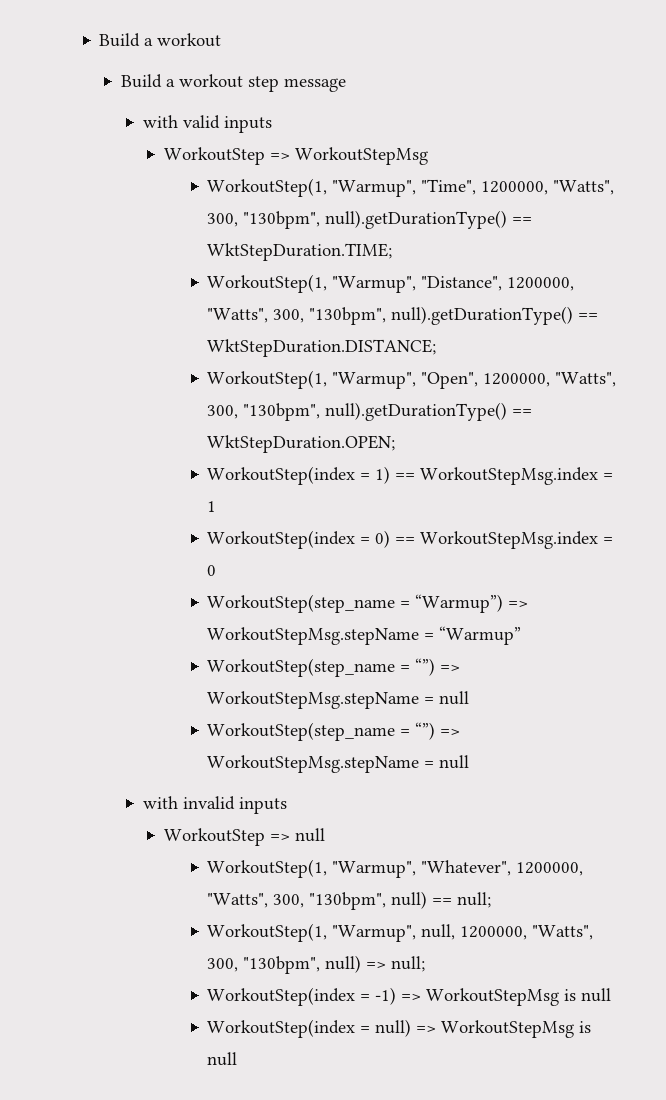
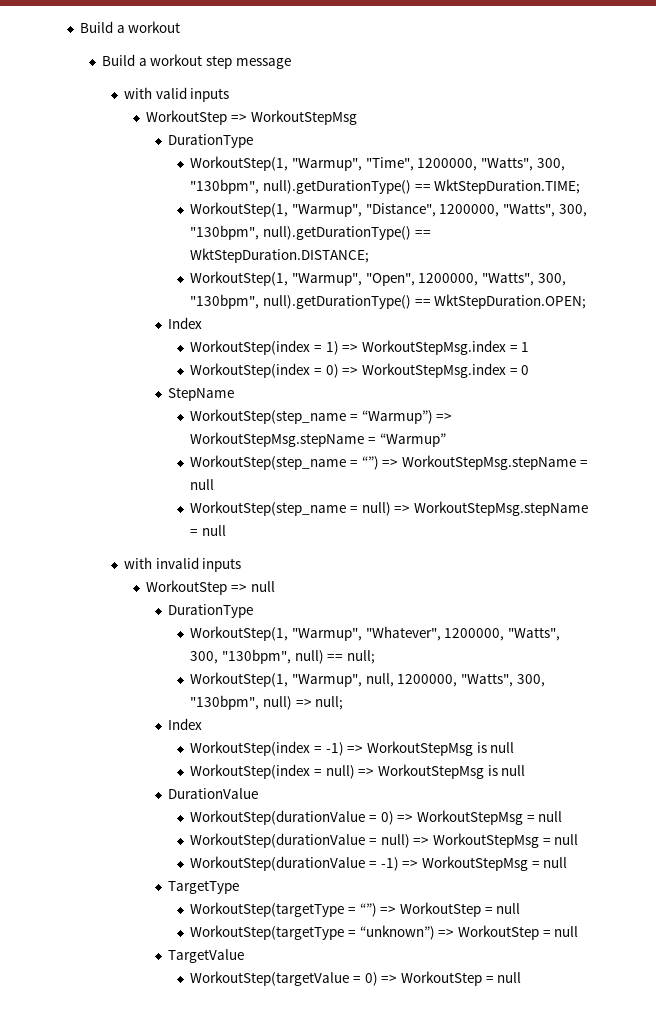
  WorkoutStep => WorkoutStepMsg
+ DurationType
  WorkoutStep(1, "Warmup", "Open", 1200000, "Watts", 300, "130bpm", null).getDurationType() == WktStepDuration.OPEN;
+ Index
- WorkoutStep(index = 1) == WorkoutStepMsg.index = 1
+ WorkoutStep(index = 1) => WorkoutStepMsg.index = 1
- WorkoutStep(index = 0) == WorkoutStepMsg.index = 0
+ WorkoutStep(index = 0) => WorkoutStepMsg.index = 0
+ StepName
  WorkoutStep(step_name = “Warmup”) => WorkoutStepMsg.stepName = “Warmup”
  WorkoutStep(step_name = “”) => WorkoutStepMsg.stepName = null
- WorkoutStep(step_name = “”) => WorkoutStepMsg.stepName = null
+ WorkoutStep(step_name = null) => WorkoutStepMsg.stepName = null
  WorkoutStep => null
+ DurationType
  WorkoutStep(1, "Warmup", null, 1200000, "Watts", 300, "130bpm", null) => null;
+ Index
+ DurationValue
+ WorkoutStep(durationValue = 0) => WorkoutStepMsg = null
+ WorkoutStep(durationValue = null) => WorkoutStepMsg = null
+ WorkoutStep(durationValue = -1) => WorkoutStepMsg = null
+ TargetType
+ WorkoutStep(targetType = “”) => WorkoutStep = null
+ WorkoutStep(targetType = “unknown”) => WorkoutStep = null
+ TargetValue
+ WorkoutStep(targetValue = 0) => WorkoutStep = null

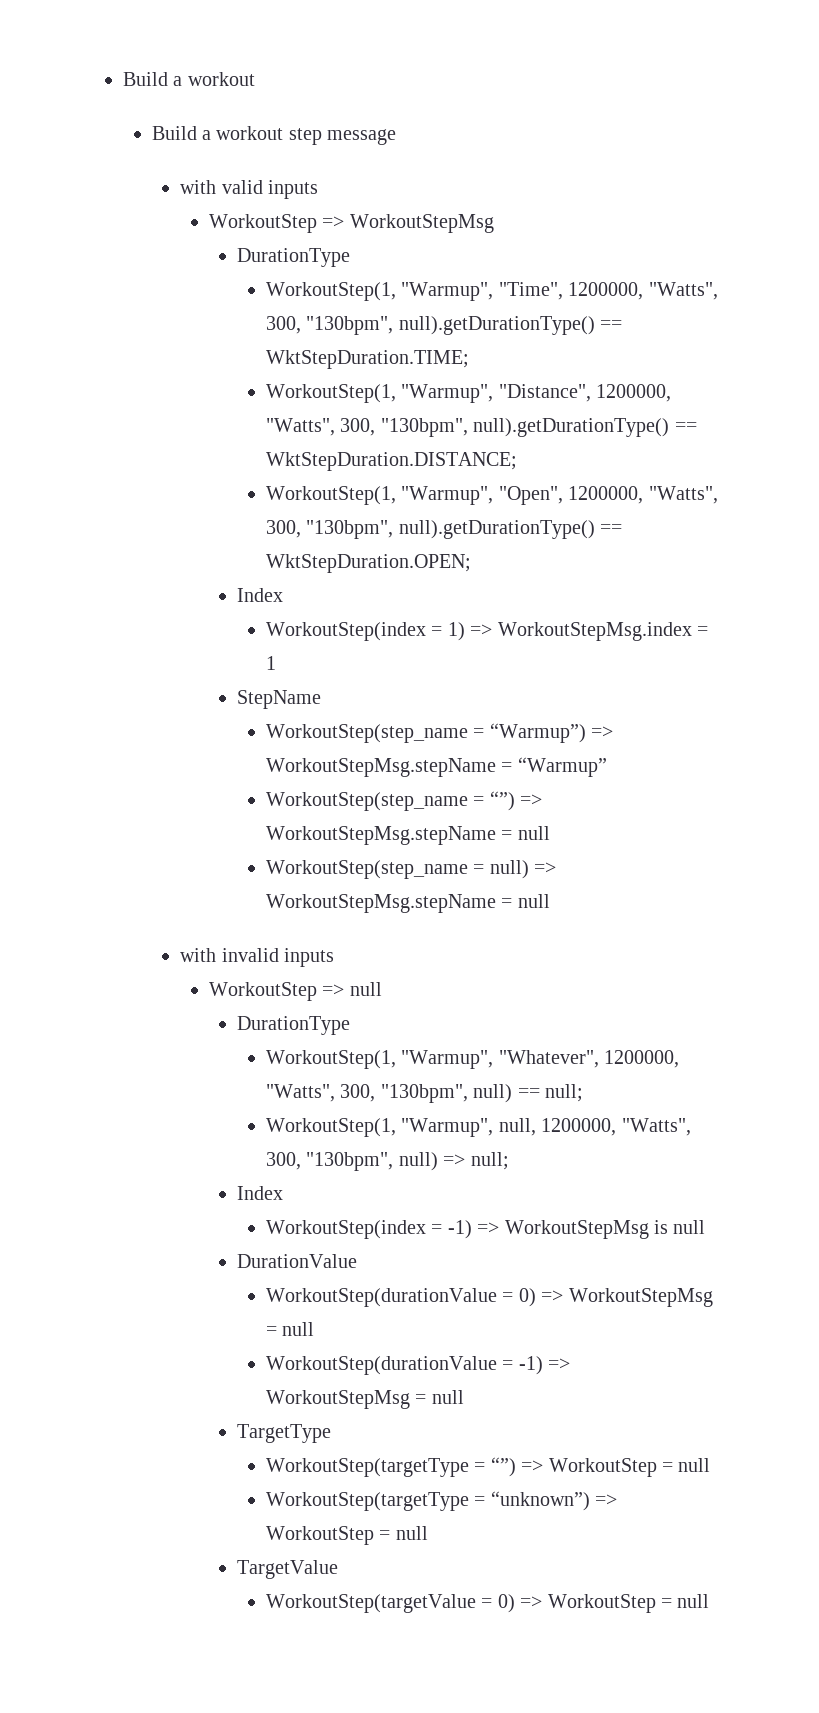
- WorkoutStep(index = 0) => WorkoutStepMsg.index = 0
- WorkoutStep(index = null) => WorkoutStepMsg is null
- WorkoutStep(durationValue = null) => WorkoutStepMsg = null

